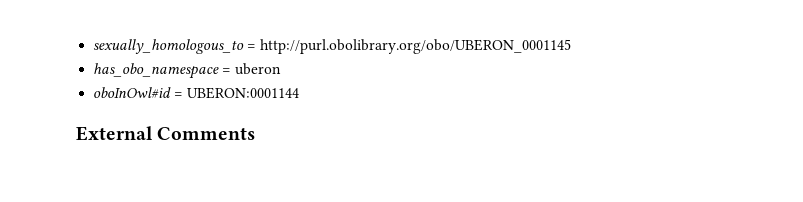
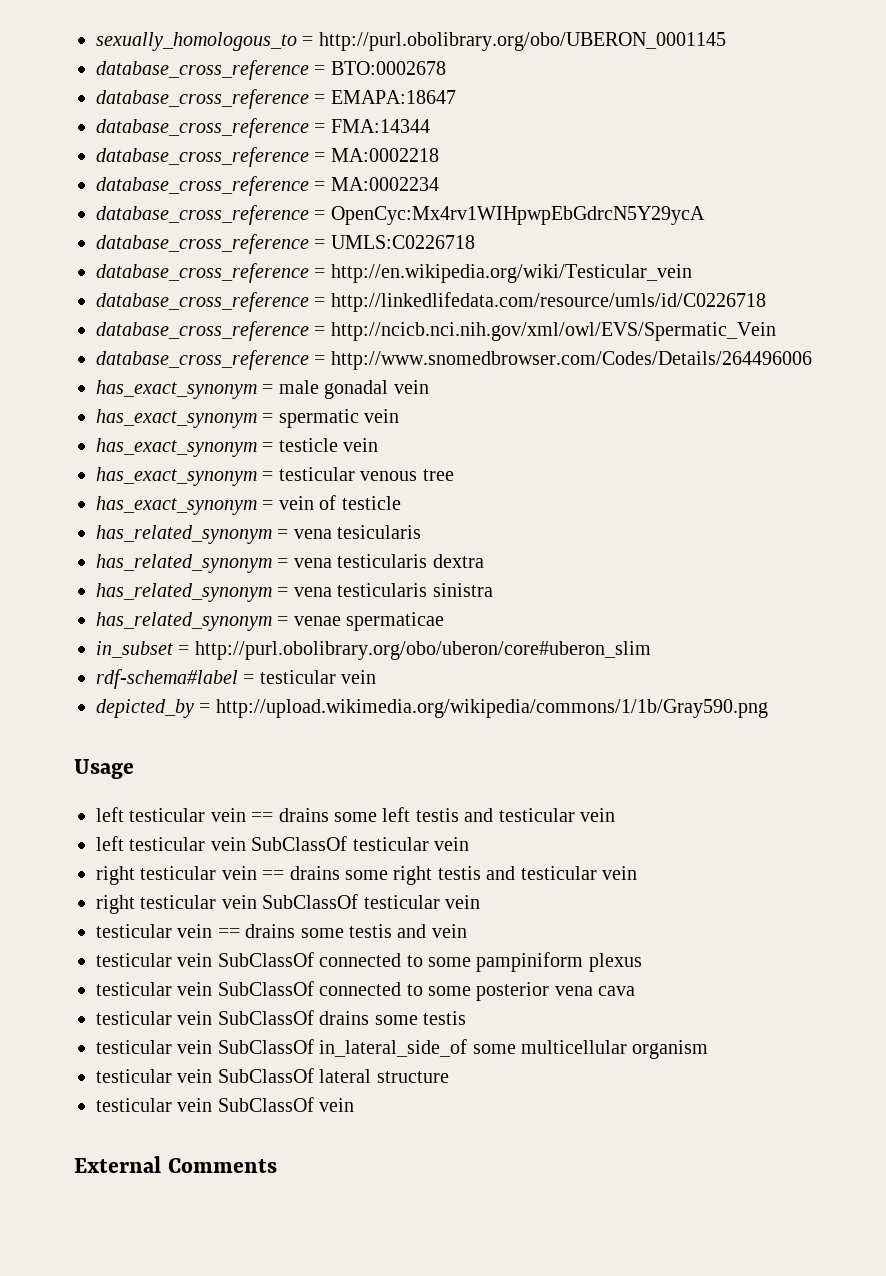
- has_obo_namespace = uberon
- oboInOwl#id = UBERON:0001144
+ database_cross_reference = BTO:0002678
+ database_cross_reference = EMAPA:18647
+ database_cross_reference = FMA:14344
+ database_cross_reference = MA:0002218
+ database_cross_reference = MA:0002234
+ database_cross_reference = OpenCyc:Mx4rv1WIHpwpEbGdrcN5Y29ycA
+ database_cross_reference = UMLS:C0226718
+ database_cross_reference = http://en.wikipedia.org/wiki/Testicular_vein
+ database_cross_reference = http://linkedlifedata.com/resource/umls/id/C0226718
+ database_cross_reference = http://ncicb.nci.nih.gov/xml/owl/EVS/Spermatic_Vein
+ database_cross_reference = http://www.snomedbrowser.com/Codes/Details/264496006
+ has_exact_synonym = male gonadal vein
+ has_exact_synonym = spermatic vein
+ has_exact_synonym = testicle vein
+ has_exact_synonym = testicular venous tree
+ has_exact_synonym = vein of testicle
+ has_related_synonym = vena tesicularis
+ has_related_synonym = vena testicularis dextra
+ has_related_synonym = vena testicularis sinistra
+ has_related_synonym = venae spermaticae
+ in_subset = http://purl.obolibrary.org/obo/uberon/core#uberon_slim
+ rdf-schema#label = testicular vein
+ depicted_by = http://upload.wikimedia.org/wikipedia/commons/1/1b/Gray590.png
+ Usage
+ left testicular vein == drains some left testis and testicular vein
+ left testicular vein SubClassOf testicular vein
+ right testicular vein == drains some right testis and testicular vein
+ right testicular vein SubClassOf testicular vein
+ testicular vein == drains some testis and vein
+ testicular vein SubClassOf connected to some pampiniform plexus
+ testicular vein SubClassOf connected to some posterior vena cava
+ testicular vein SubClassOf drains some testis
+ testicular vein SubClassOf in_lateral_side_of some multicellular organism
+ testicular vein SubClassOf lateral structure
+ testicular vein SubClassOf vein

